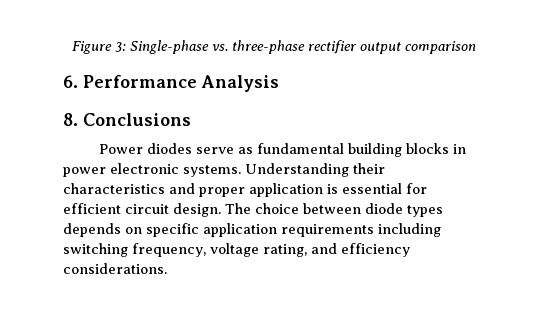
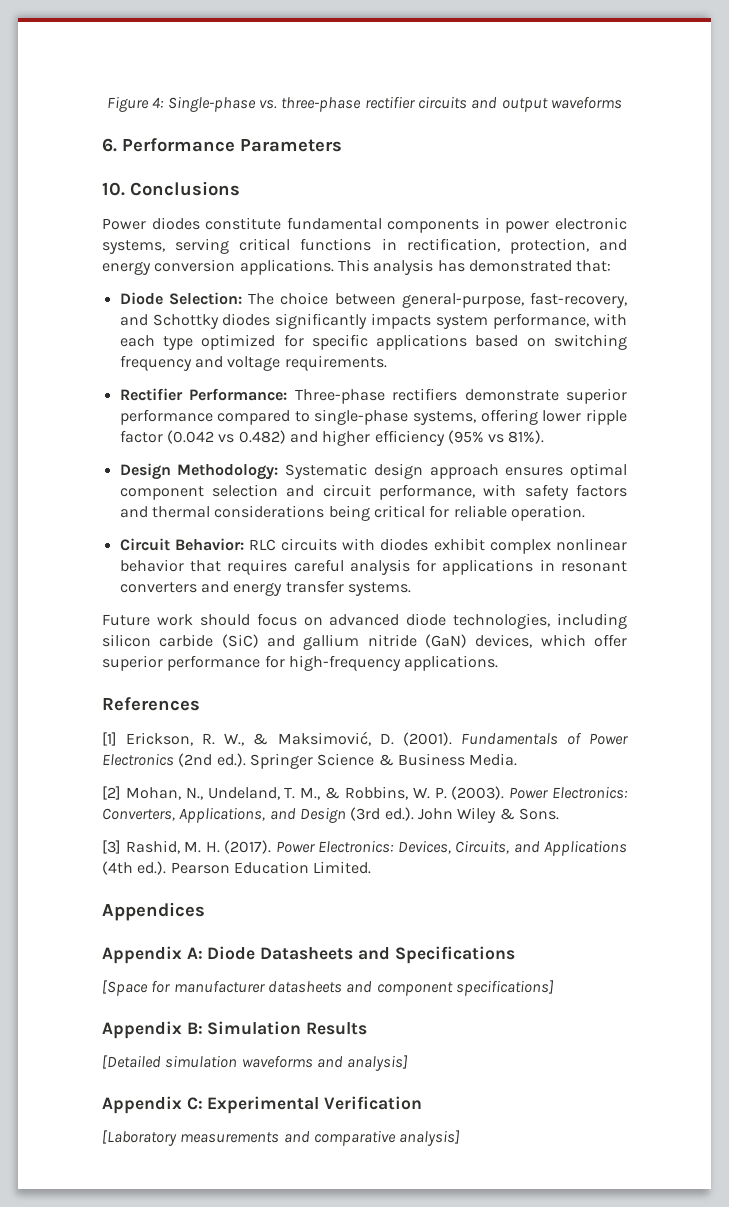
- Figure 3: Single-phase vs. three-phase rectifier output comparison
+ Figure 4: Single-phase vs. three-phase rectifier circuits and output waveforms
- 6. Performance Analysis
- 8. Conclusions
+ 6. Performance Parameters
+ 10. Conclusions
- Power diodes serve as fundamental building blocks in power electronic systems. Understanding their characteristics and proper application is essential for efficient circuit design. The choice between diode types depends on specific application requirements including switching frequency, voltage rating, and efficiency considerations.
+ Power diodes constitute fundamental components in power electronic systems, serving critical functions in rectification, protection, and energy conversion applications. This analysis has demonstrated that:
+ Diode Selection: The choice between general-purpose, fast-recovery, and Schottky diodes significantly impacts system performance, with each type optimized for specific applications based on switching frequency and voltage requirements.
+ Rectifier Performance: Three-phase rectifiers demonstrate superior performance compared to single-phase systems, offering lower ripple factor (0.042 vs 0.482) and higher efficiency (95% vs 81%).
+ Design Methodology: Systematic design approach ensures optimal component selection and circuit performance, with safety factors and thermal considerations being critical for reliable operation.
+ Circuit Behavior: RLC circuits with diodes exhibit complex nonlinear behavior that requires careful analysis for applications in resonant converters and energy transfer systems.
+ Future work should focus on advanced diode technologies, including silicon carbide (SiC) and gallium nitride (GaN) devices, which offer superior performance for high-frequency applications.
+ References
+ [1] Erickson, R. W., & Maksimović, D. (2001). Fundamentals of Power Electronics (2nd ed.). Springer Science & Business Media.
+ [2] Mohan, N., Undeland, T. M., & Robbins, W. P. (2003). Power Electronics: Converters, Applications, and Design (3rd ed.). John Wiley & Sons.
+ [3] Rashid, M. H. (2017). Power Electronics: Devices, Circuits, and Applications (4th ed.). Pearson Education Limited.
+ Appendices
+ Appendix A: Diode Datasheets and Specifications
+ [Space for manufacturer datasheets and component specifications]
+ Appendix B: Simulation Results
+ [Detailed simulation waveforms and analysis]
+ Appendix C: Experimental Verification
+ [Laboratory measurements and comparative analysis]

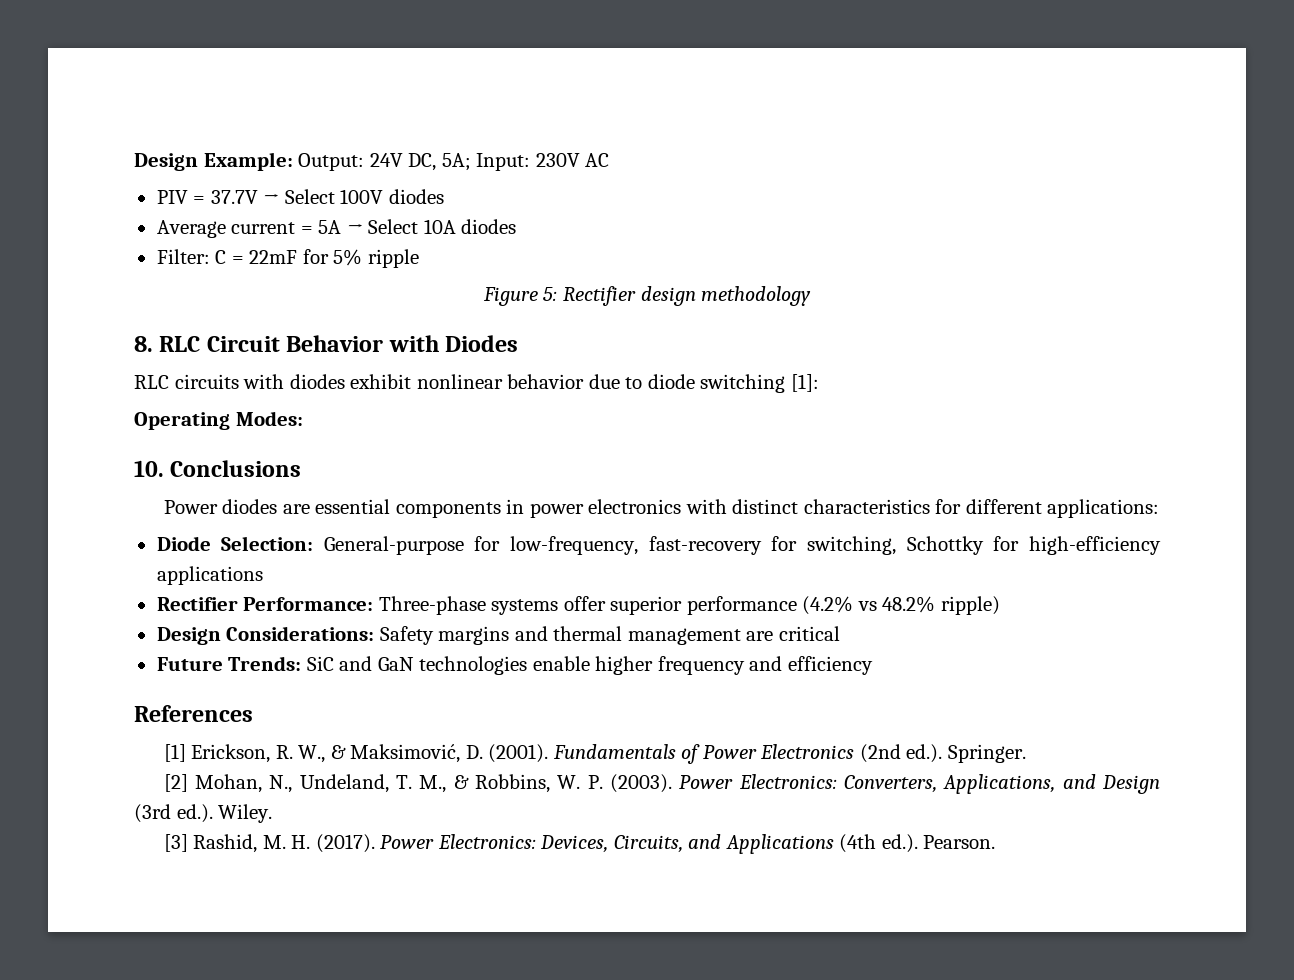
- Figure 4: Single-phase vs. three-phase rectifier circuits and output waveforms
- 6. Performance Parameters
+ Design Example: Output: 24V DC, 5A; Input: 230V AC
+ PIV = 37.7V → Select 100V diodes
+ Average current = 5A → Select 10A diodes
+ Filter: C = 22mF for 5% ripple
+ Figure 5: Rectifier design methodology
+ 8. RLC Circuit Behavior with Diodes
+ RLC circuits with diodes exhibit nonlinear behavior due to diode switching [1]:
+ Operating Modes:
- Power diodes constitute fundamental components in power electronic systems, serving critical functions in rectification, protection, and energy conversion applications. This analysis has demonstrated that:
- Diode Selection: The choice between general-purpose, fast-recovery, and Schottky diodes significantly impacts system performance, with each type optimized for specific applications based on switching frequency and voltage requirements.
- Rectifier Performance: Three-phase rectifiers demonstrate superior performance compared to single-phase systems, offering lower ripple factor (0.042 vs 0.482) and higher efficiency (95% vs 81%).
- Design Methodology: Systematic design approach ensures optimal component selection and circuit performance, with safety factors and thermal considerations being critical for reliable operation.
- Circuit Behavior: RLC circuits with diodes exhibit complex nonlinear behavior that requires careful analysis for applications in resonant converters and energy transfer systems.
- Future work should focus on advanced diode technologies, including silicon carbide (SiC) and gallium nitride (GaN) devices, which offer superior performance for high-frequency applications.
+ Power diodes are essential components in power electronics with distinct characteristics for different applications:
+ Diode Selection: General-purpose for low-frequency, fast-recovery for switching, Schottky for high-efficiency applications
+ Rectifier Performance: Three-phase systems offer superior performance (4.2% vs 48.2% ripple)
+ Design Considerations: Safety margins and thermal management are critical
+ Future Trends: SiC and GaN technologies enable higher frequency and efficiency
- Fundamentals of Power Electronics (2nd ed.). Springer Science & Business Media.
+ Fundamentals of Power Electronics (2nd ed.). Springer.
- Power Electronics: Converters, Applications, and Design (3rd ed.). John Wiley & Sons.
+ Power Electronics: Converters, Applications, and Design (3rd ed.). Wiley.
- Power Electronics: Devices, Circuits, and Applications (4th ed.). Pearson Education Limited.
- Appendices
- Appendix A: Diode Datasheets and Specifications
- [Space for manufacturer datasheets and component specifications]
- Appendix B: Simulation Results
- [Detailed simulation waveforms and analysis]
- Appendix C: Experimental Verification
- [Laboratory measurements and comparative analysis]
+ Power Electronics: Devices, Circuits, and Applications (4th ed.). Pearson.

